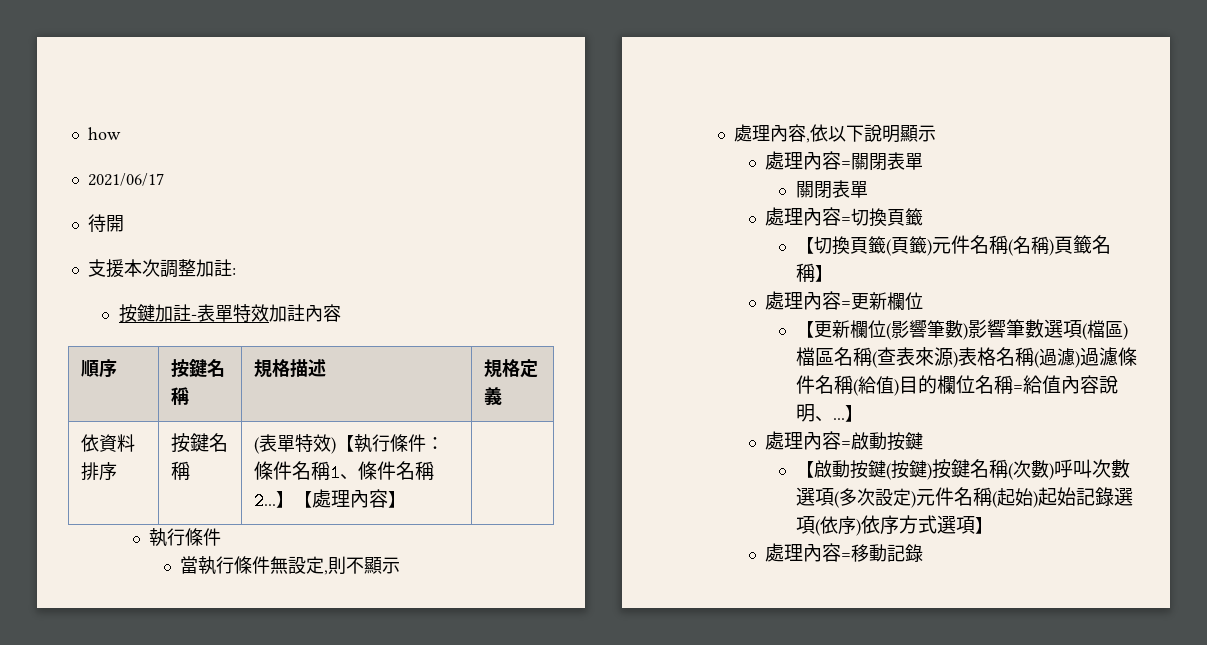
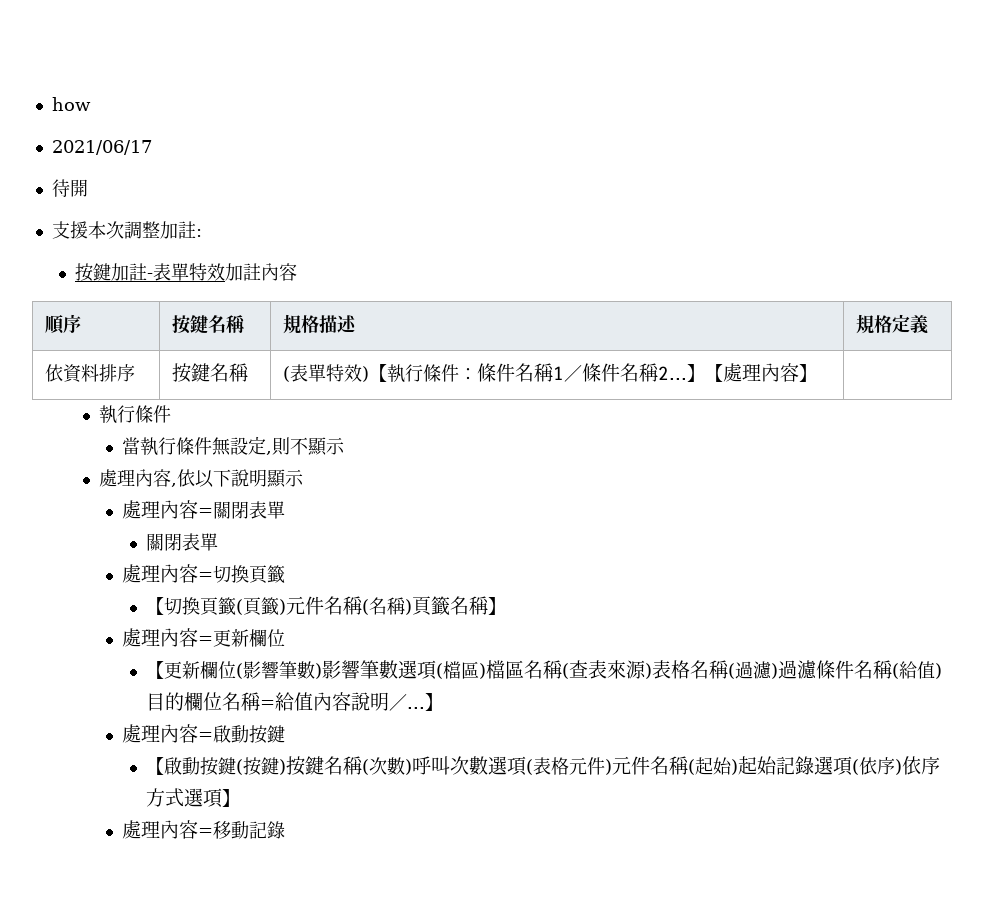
- 依資料排序 | 按鍵名稱 | (表單特效)【執行條件：條件名稱1、條件名稱2...】【處理內容】 |
+ 依資料排序 | 按鍵名稱 | (表單特效)【執行條件：條件名稱1／條件名稱2...】【處理內容】 |
- 【更新欄位(影響筆數)影響筆數選項(檔區)檔區名稱(查表來源)表格名稱(過濾)過濾條件名稱(給值)目的欄位名稱=給值內容說明、...
+ 【更新欄位(影響筆數)影響筆數選項(檔區)檔區名稱(查表來源)表格名稱(過濾)過濾條件名稱(給值)目的欄位名稱=給值內容說明／...
- 【啟動按鍵(按鍵)按鍵名稱(次數)呼叫次數選項(多次設定)元件名稱(起始)起始記錄選項(依序)依序方式選項】
+ 【啟動按鍵(按鍵)按鍵名稱(次數)呼叫次數選項(表格元件)元件名稱(起始)起始記錄選項(依序)依序方式選項】

